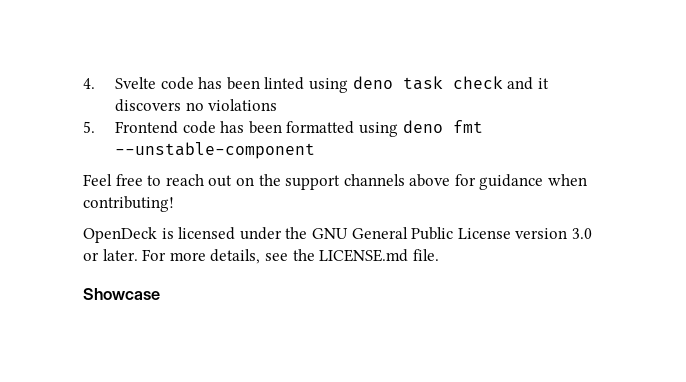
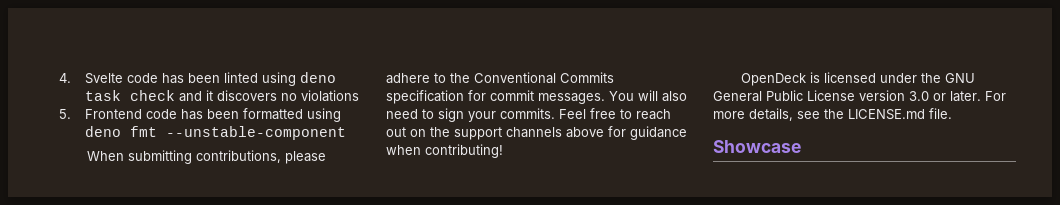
+ When submitting contributions, please adhere to the Conventional Commits specification for commit messages. You will also need to sign your commits.

